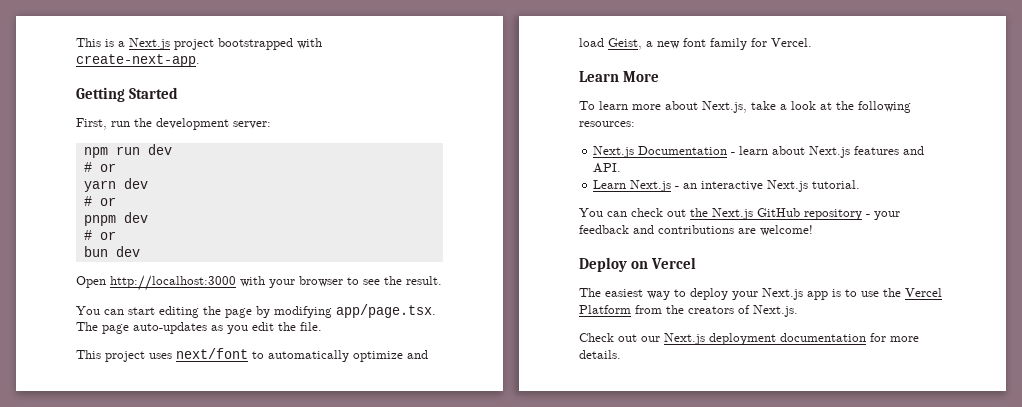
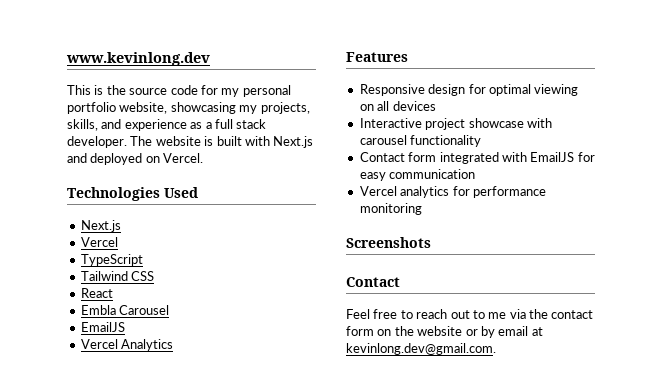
+ www.kevinlong.dev
- This is a Next.js project bootstrapped with create-next-app.
- Getting Started
- First, run the development server:
- npm run dev
- # or
- yarn dev
- # or
- pnpm dev
- # or
- bun dev
- Open http://localhost:3000 with your browser to see the result.
- You can start editing the page by modifying app/page.tsx. The page auto-updates as you edit the file.
- This project uses next/font to automatically optimize and load Geist, a new font family for Vercel.
- Learn More
- To learn more about Next.js, take a look at the following resources:
- Next.js Documentation - learn about Next.js features and API.
- Learn Next.js - an interactive Next.js tutorial.
- You can check out the Next.js GitHub repository - your feedback and contributions are welcome!
- Deploy on Vercel
- The easiest way to deploy your Next.js app is to use the Vercel Platform from the creators of Next.js.
- Check out our Next.js deployment documentation for more details.
+ This is the source code for my personal portfolio website, showcasing my projects, skills, and experience as a full stack developer. The website is built with Next.js and deployed on Vercel.
+ Technologies Used
+ Next.js
+ Vercel
+ TypeScript
+ Tailwind CSS
+ React
+ Embla Carousel
+ EmailJS
+ Vercel Analytics
+ Features
+ Responsive design for optimal viewing on all devices
+ Interactive project showcase with carousel functionality
+ Contact form integrated with EmailJS for easy communication
+ Vercel analytics for performance monitoring
+ Screenshots
+ Contact
+ Feel free to reach out to me via the contact form on the website or by email at kevinlong.dev@gmail.com.

